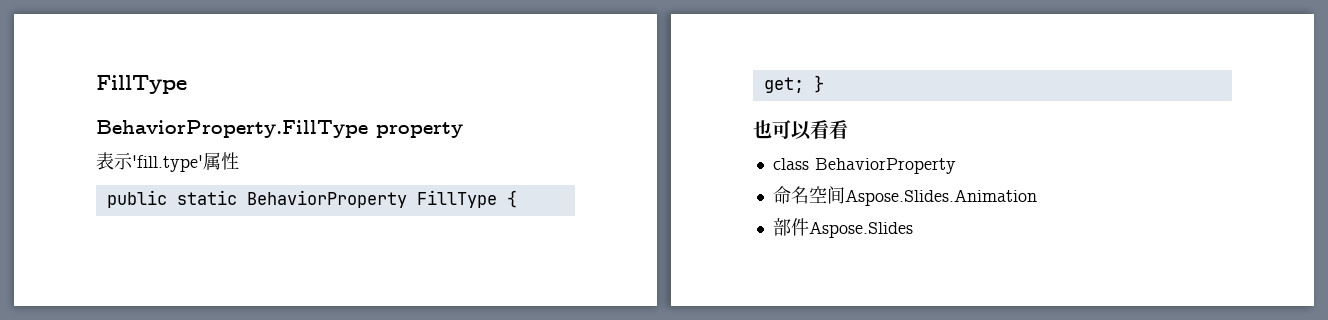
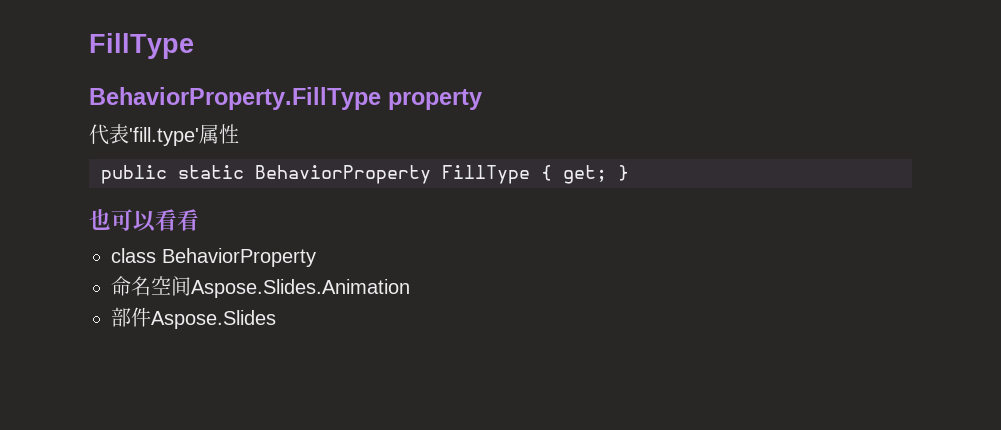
- 表示'fill.type'属性
+ 代表'fill.type'属性

